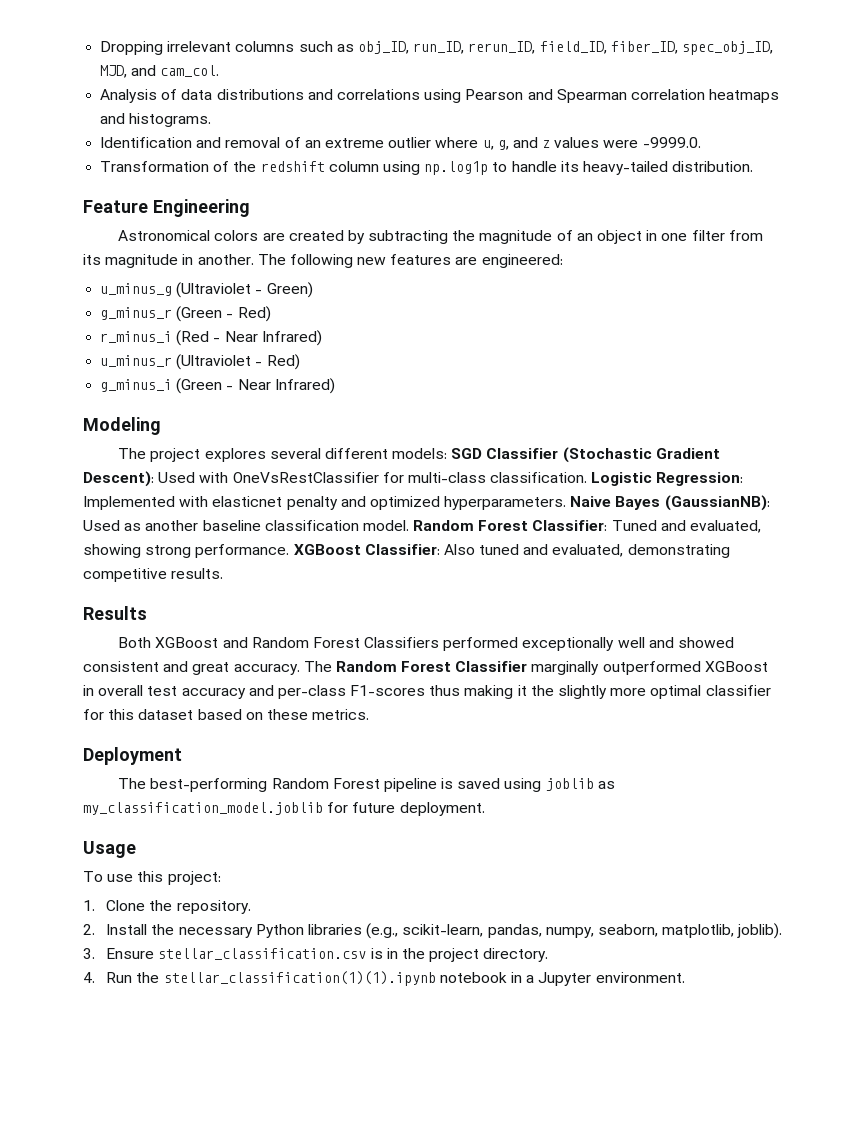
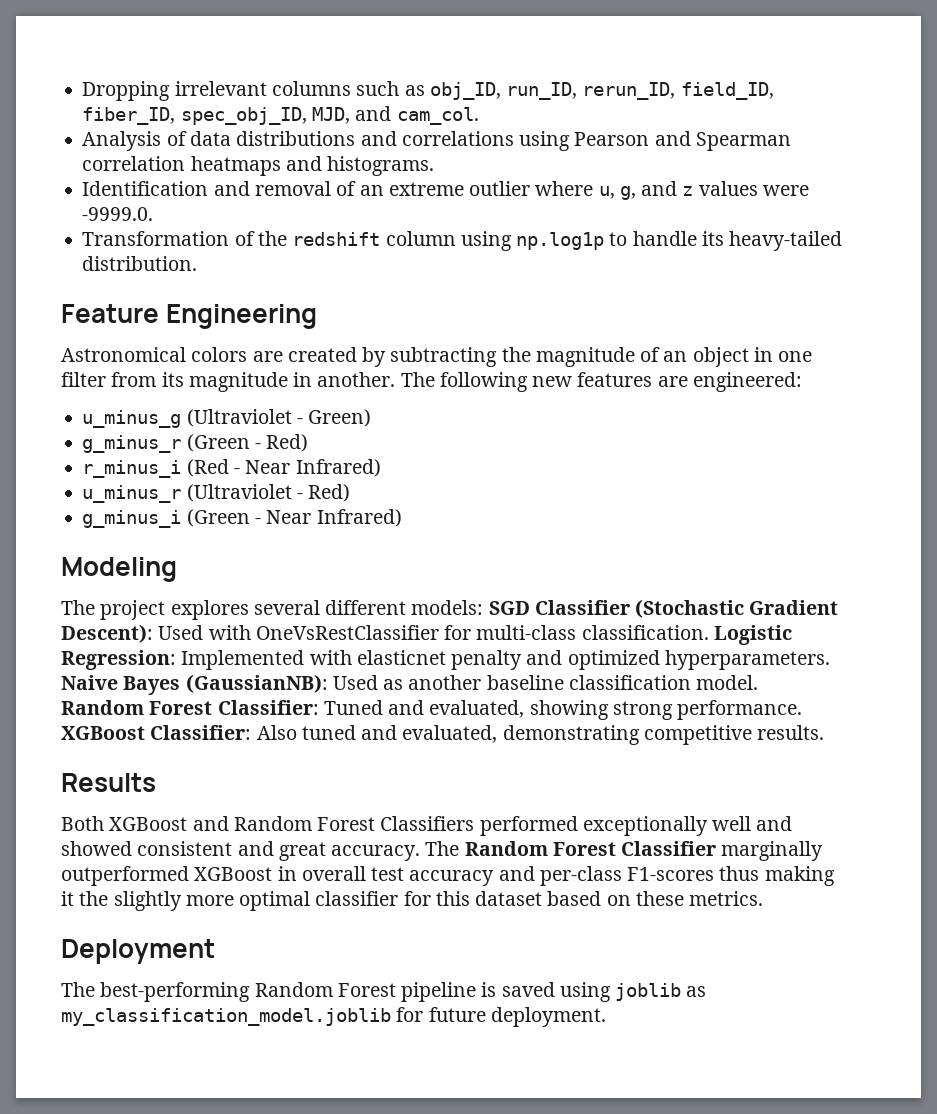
- Usage
- To use this project:
- 1. Clone the repository.
- 2. Install the necessary Python libraries (e.g., scikit-learn, pandas, numpy, seaborn, matplotlib, joblib).
- 3. Ensure stellar_classification.csv is in the project directory.
- 4. Run the stellar_classification(1)(1).ipynb notebook in a Jupyter environment.

